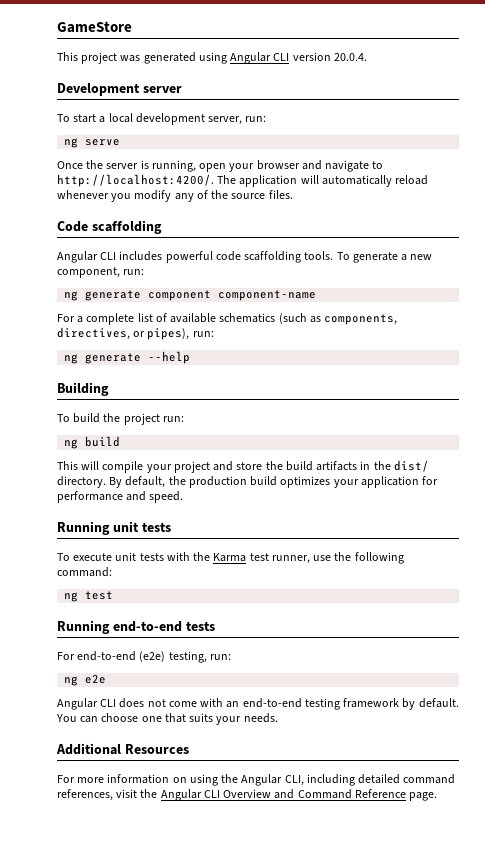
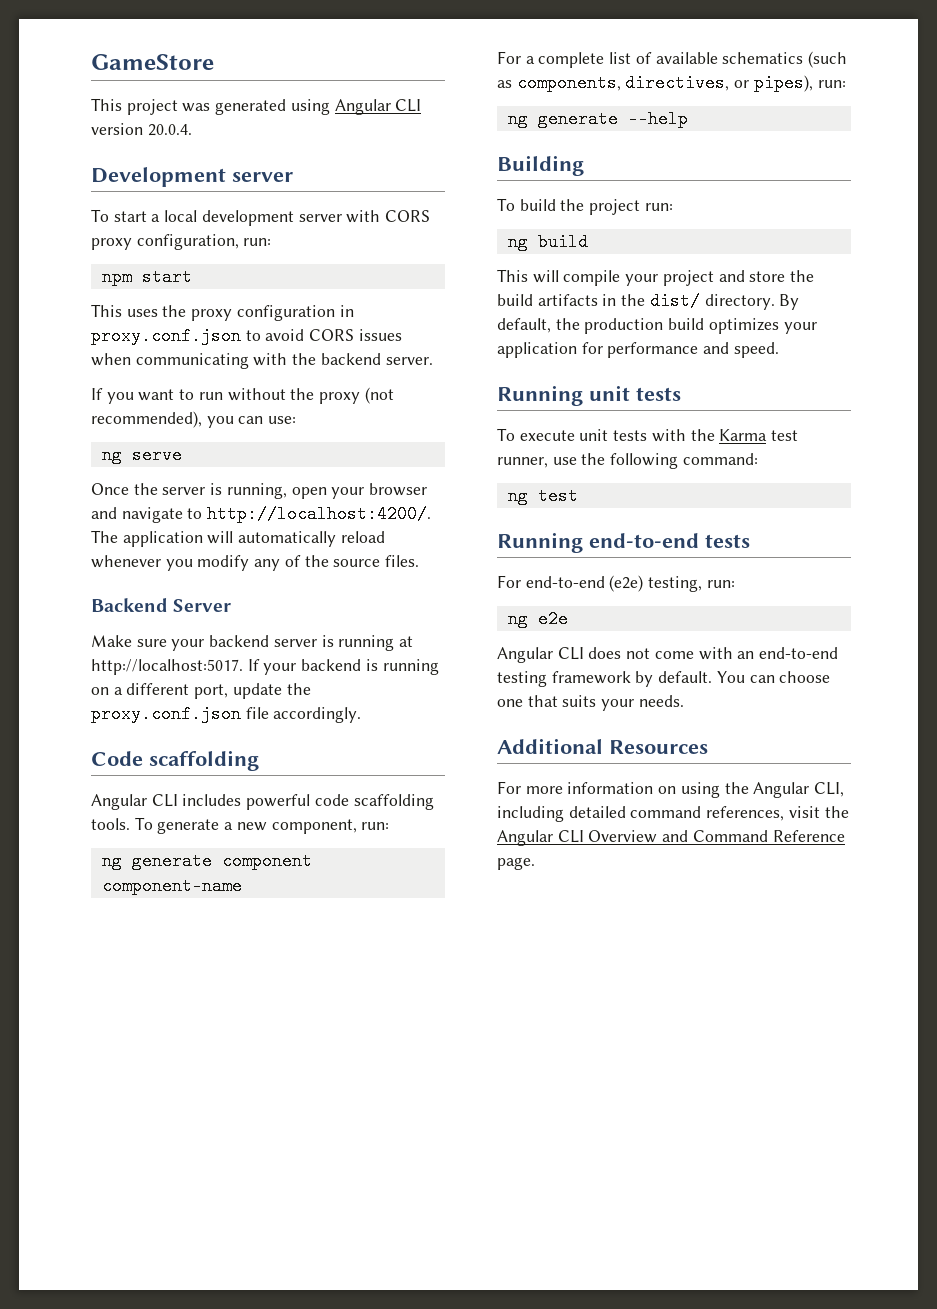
- To start a local development server, run:
+ To start a local development server with CORS proxy configuration, run:
+ npm start
+ This uses the proxy configuration in proxy.conf.json to avoid CORS issues when communicating with the backend server.
+ If you want to run without the proxy (not recommended), you can use:
+ Backend Server
+ Make sure your backend server is running at http://localhost:5017. If your backend is running on a different port, update the proxy.conf.json file accordingly.

